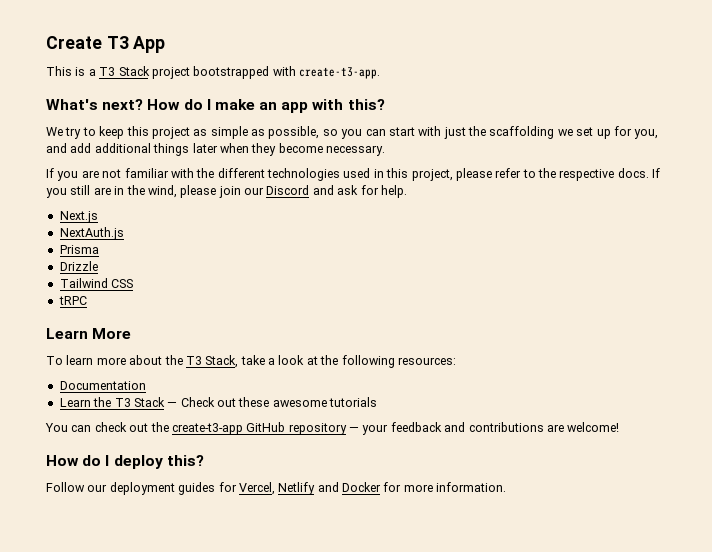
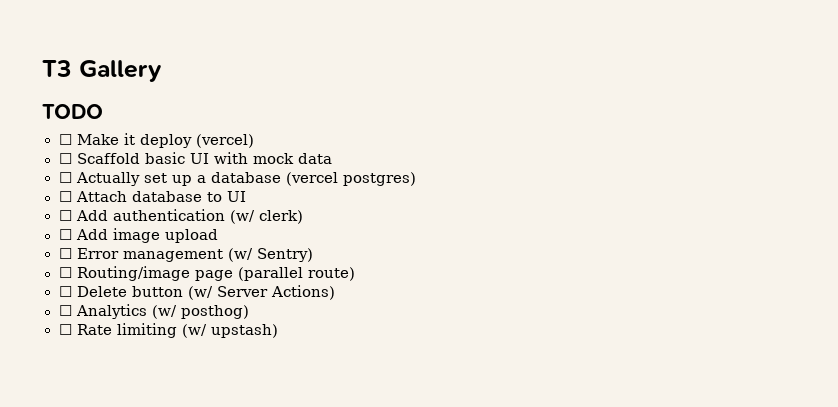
- Create T3 App
- This is a T3 Stack project bootstrapped with create-t3-app.
- What's next? How do I make an app with this?
- We try to keep this project as simple as possible, so you can start with just the scaffolding we set up for you, and add additional things later when they become necessary.
- If you are not familiar with the different technologies used in this project, please refer to the respective docs. If you still are in the wind, please join our Discord and ask for help.
- Next.js
- NextAuth.js
- Prisma
- Drizzle
- Tailwind CSS
- tRPC
- Learn More
- To learn more about the T3 Stack, take a look at the following resources:
- Documentation
- Learn the T3 Stack — Check out these awesome tutorials
- You can check out the create-t3-app GitHub repository — your feedback and contributions are welcome!
- How do I deploy this?
- Follow our deployment guides for Vercel, Netlify and Docker for more information.
+ T3 Gallery
+ TODO
+ ☐ Make it deploy (vercel)
+ ☐ Scaffold basic UI with mock data
+ ☐ Actually set up a database (vercel postgres)
+ ☐ Attach database to UI
+ ☐ Add authentication (w/ clerk)
+ ☐ Add image upload
+ ☐ Error management (w/ Sentry)
+ ☐ Routing/image page (parallel route)
+ ☐ Delete button (w/ Server Actions)
+ ☐ Analytics (w/ posthog)
+ ☐ Rate limiting (w/ upstash)

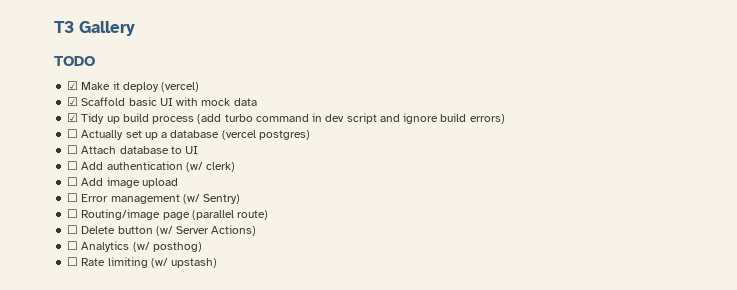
- ☐ Make it deploy (vercel)
+ ☑ Make it deploy (vercel)
- ☐ Scaffold basic UI with mock data
+ ☑ Scaffold basic UI with mock data
+ ☑ Tidy up build process (add turbo command in dev script and ignore build errors)

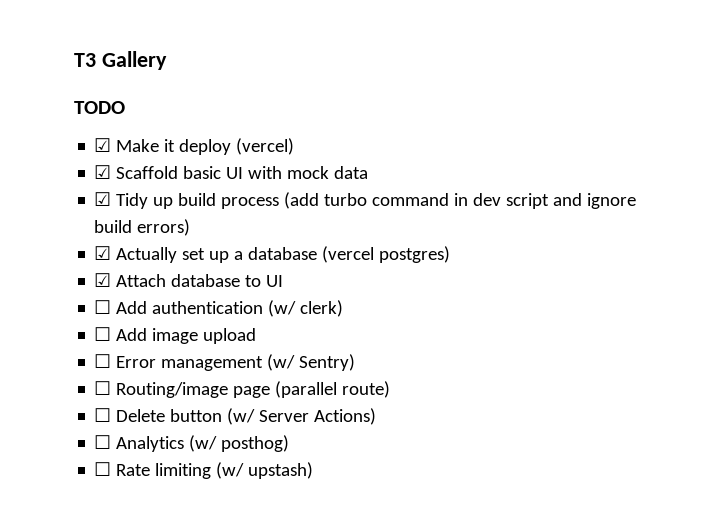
- ☐ Actually set up a database (vercel postgres)
+ ☑ Actually set up a database (vercel postgres)
- ☐ Attach database to UI
+ ☑ Attach database to UI

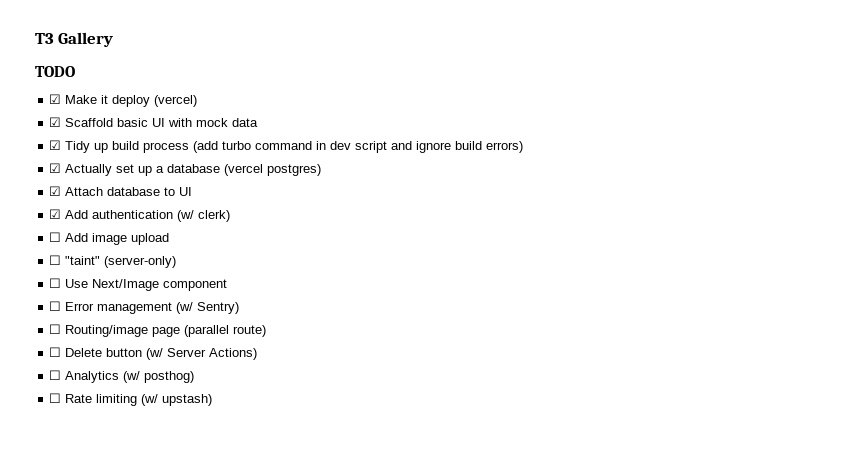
- ☐ Add authentication (w/ clerk)
+ ☑ Add authentication (w/ clerk)
+ ☐ "taint" (server-only)
+ ☐ Use Next/Image component

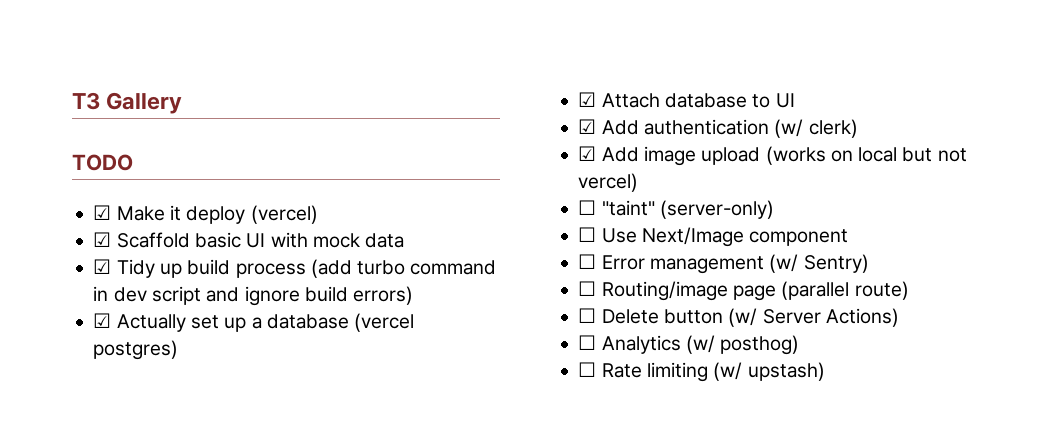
- ☐ Add image upload
+ ☑ Add image upload (works on local but not vercel)

